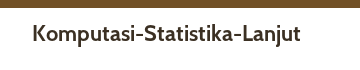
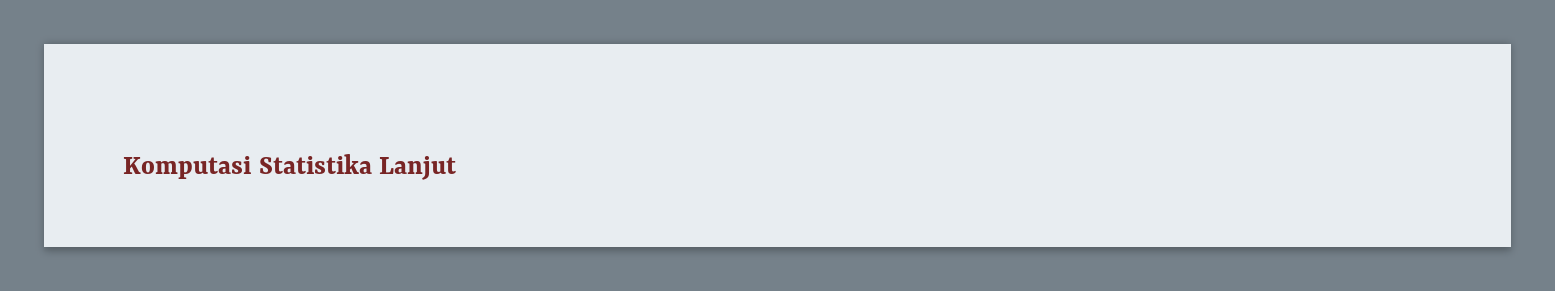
- Komputasi-Statistika-Lanjut
+ Komputasi Statistika Lanjut

